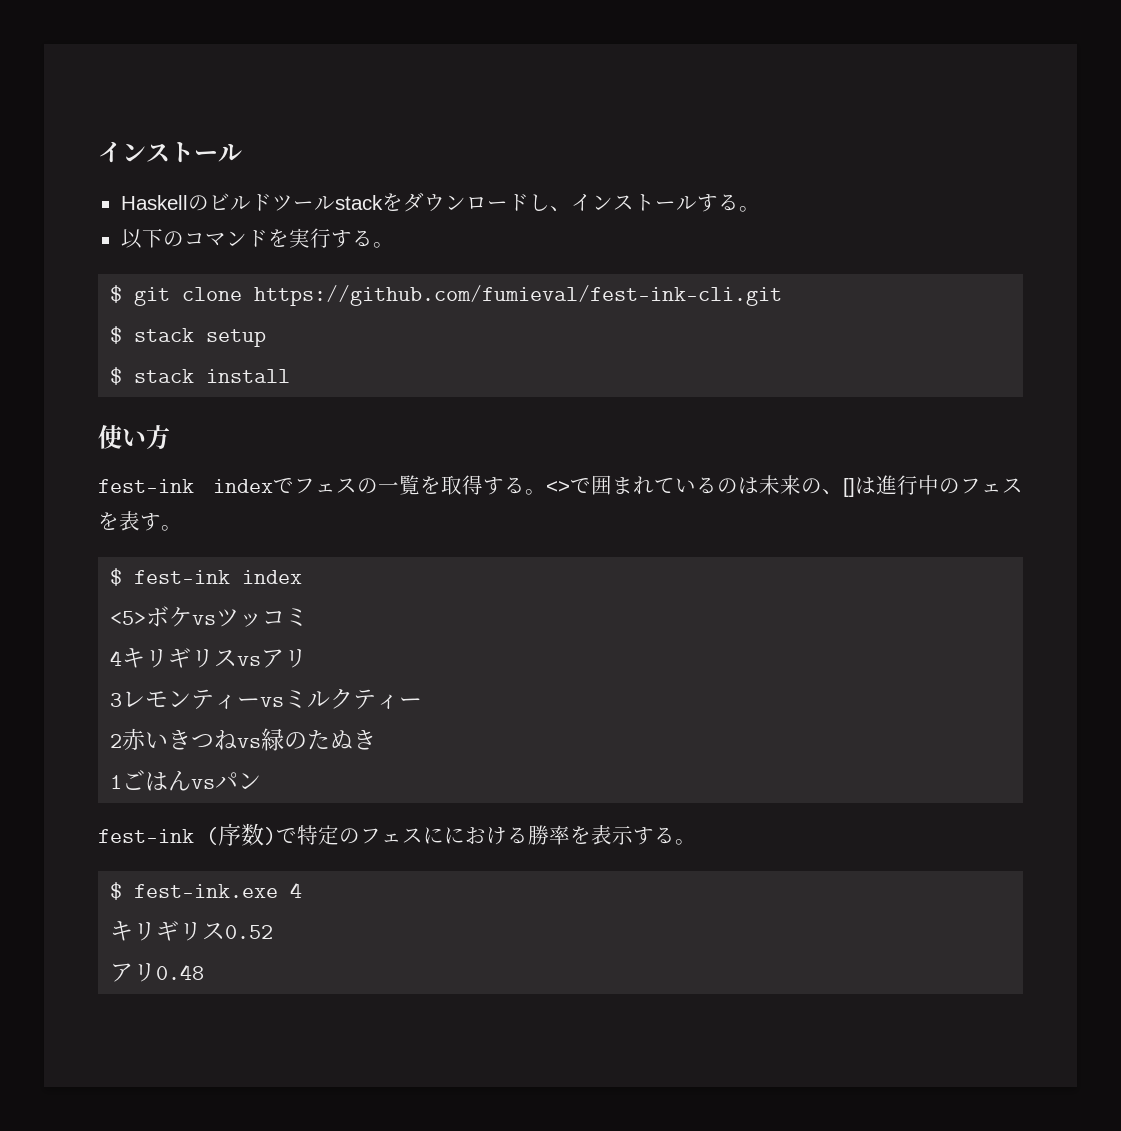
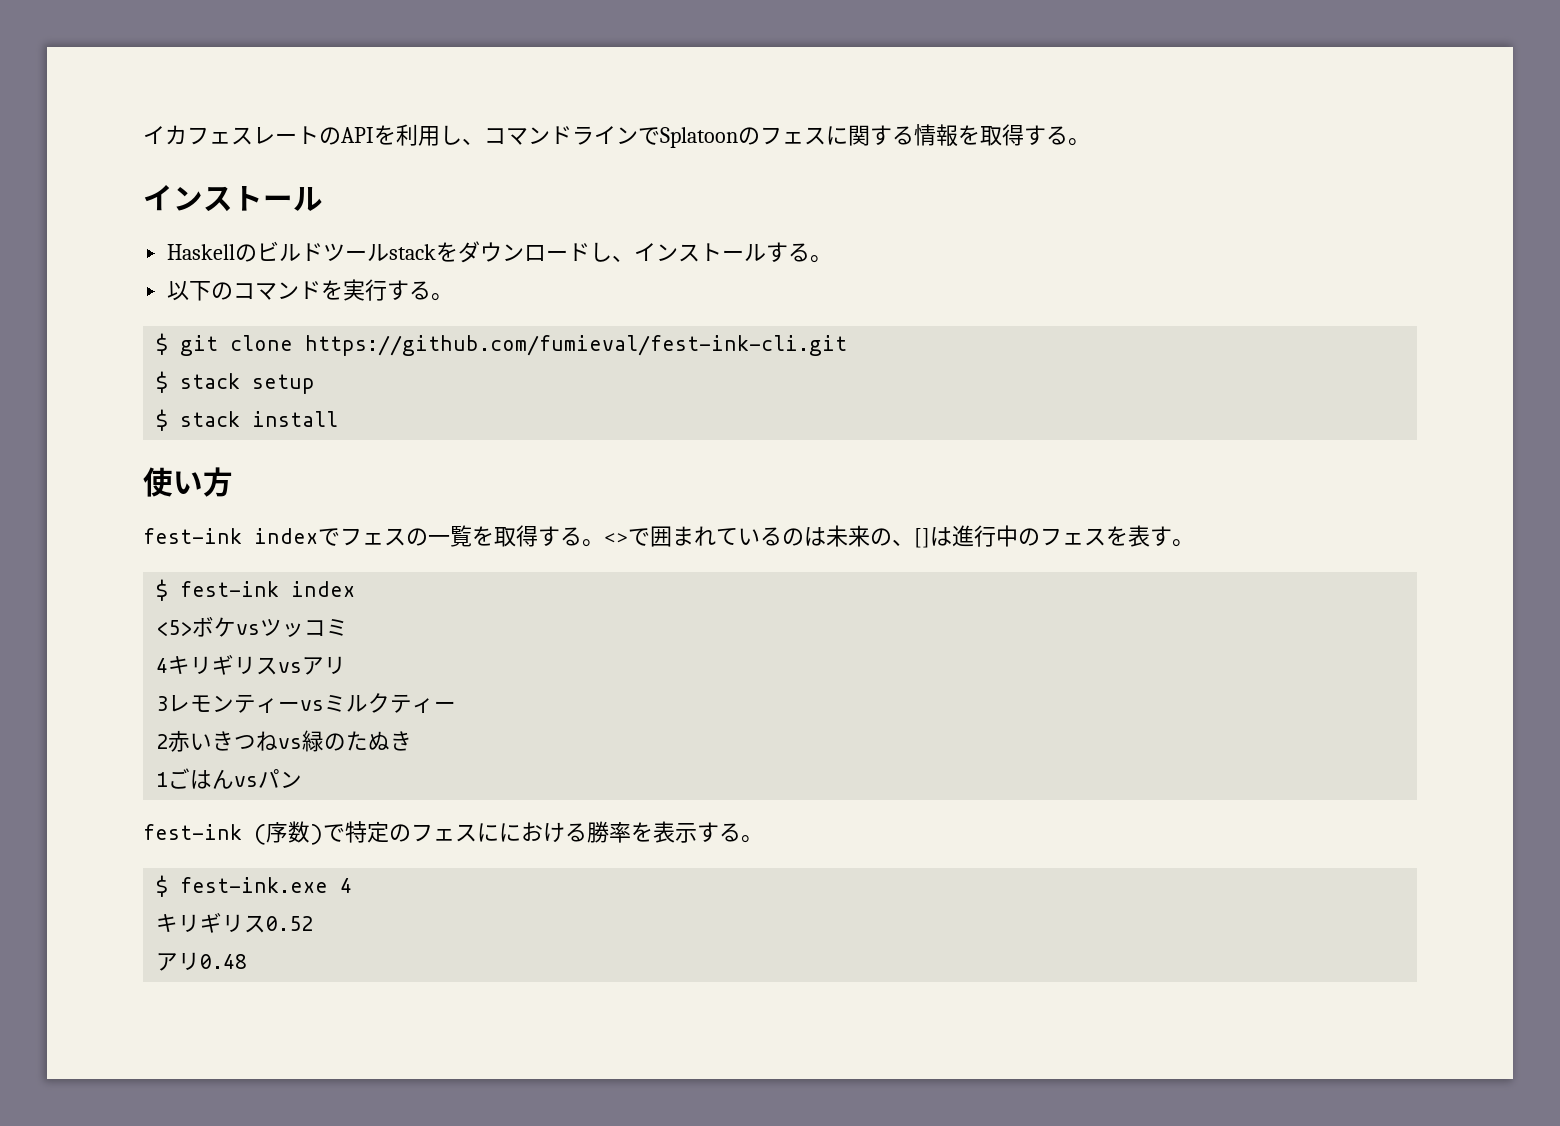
+ イカフェスレートのAPIを利用し、コマンドラインでSplatoonのフェスに関する情報を取得する。

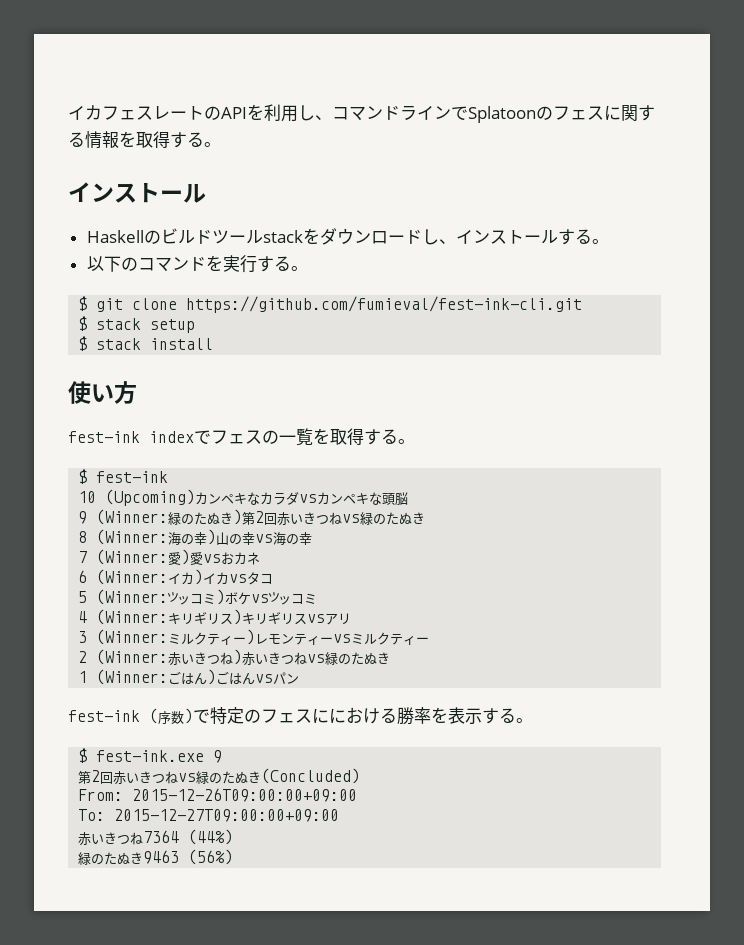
- fest-ink indexでフェスの一覧を取得する。<>で囲まれているのは未来の、[]は進行中のフェスを表す。
- $ fest-ink index
- <5>ボケvsツッコミ
+ fest-ink indexでフェスの一覧を取得する。
+ $ fest-ink
+ 10 (Upcoming)カンペキなカラダvsカンペキな頭脳
+ 9 (Winner:緑のたぬき)第2回赤いきつねvs緑のたぬき
+ 8 (Winner:海の幸)山の幸vs海の幸
+ 7 (Winner:愛)愛vsおカネ
+ 6 (Winner:イカ)イカvsタコ
+ 5 (Winner:ツッコミ)ボケvsツッコミ
- 4キリギリスvsアリ
+ 4 (Winner:キリギリス)キリギリスvsアリ
- 3レモンティーvsミルクティー
+ 3 (Winner:ミルクティー)レモンティーvsミルクティー
- 2赤いきつねvs緑のたぬき
+ 2 (Winner:赤いきつね)赤いきつねvs緑のたぬき
- 1ごはんvsパン
+ 1 (Winner:ごはん)ごはんvsパン
- $ fest-ink.exe 4
- キリギリス0.52
- アリ0.48
+ $ fest-ink.exe 9
+ 第2回赤いきつねvs緑のたぬき(Concluded)
+ From: 2015-12-26T09:00:00+09:00
+ To: 2015-12-27T09:00:00+09:00
+ 赤いきつね7364 (44%)
+ 緑のたぬき9463 (56%)

